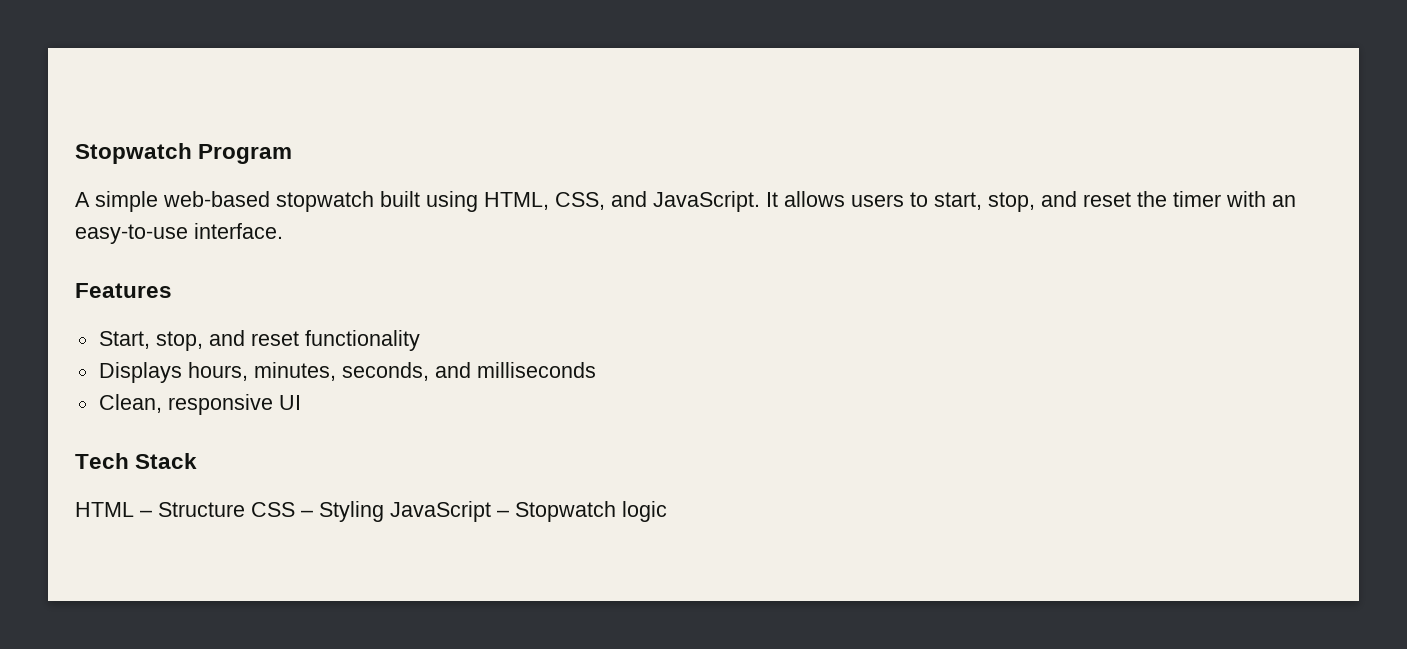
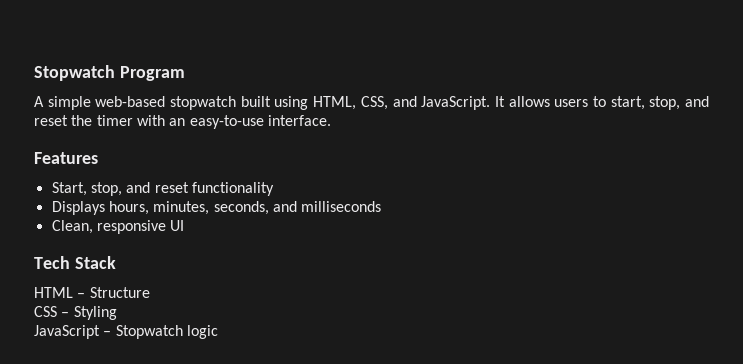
- HTML – Structure CSS – Styling JavaScript – Stopwatch logic
+ HTML – Structure
+ CSS – Styling
+ JavaScript – Stopwatch logic

